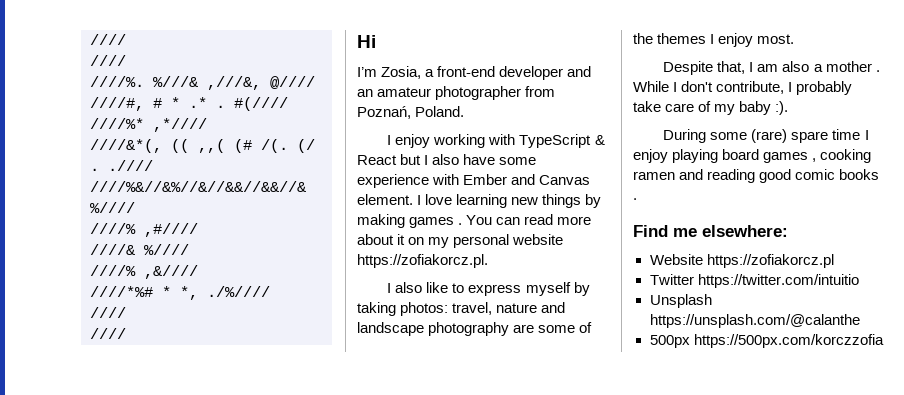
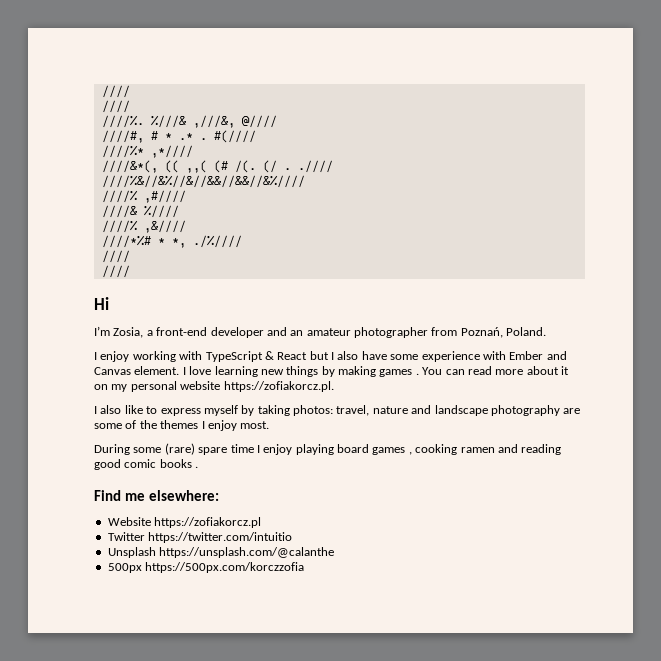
- Despite that, I am also a mother . While I don't contribute, I probably take care of my baby :).

